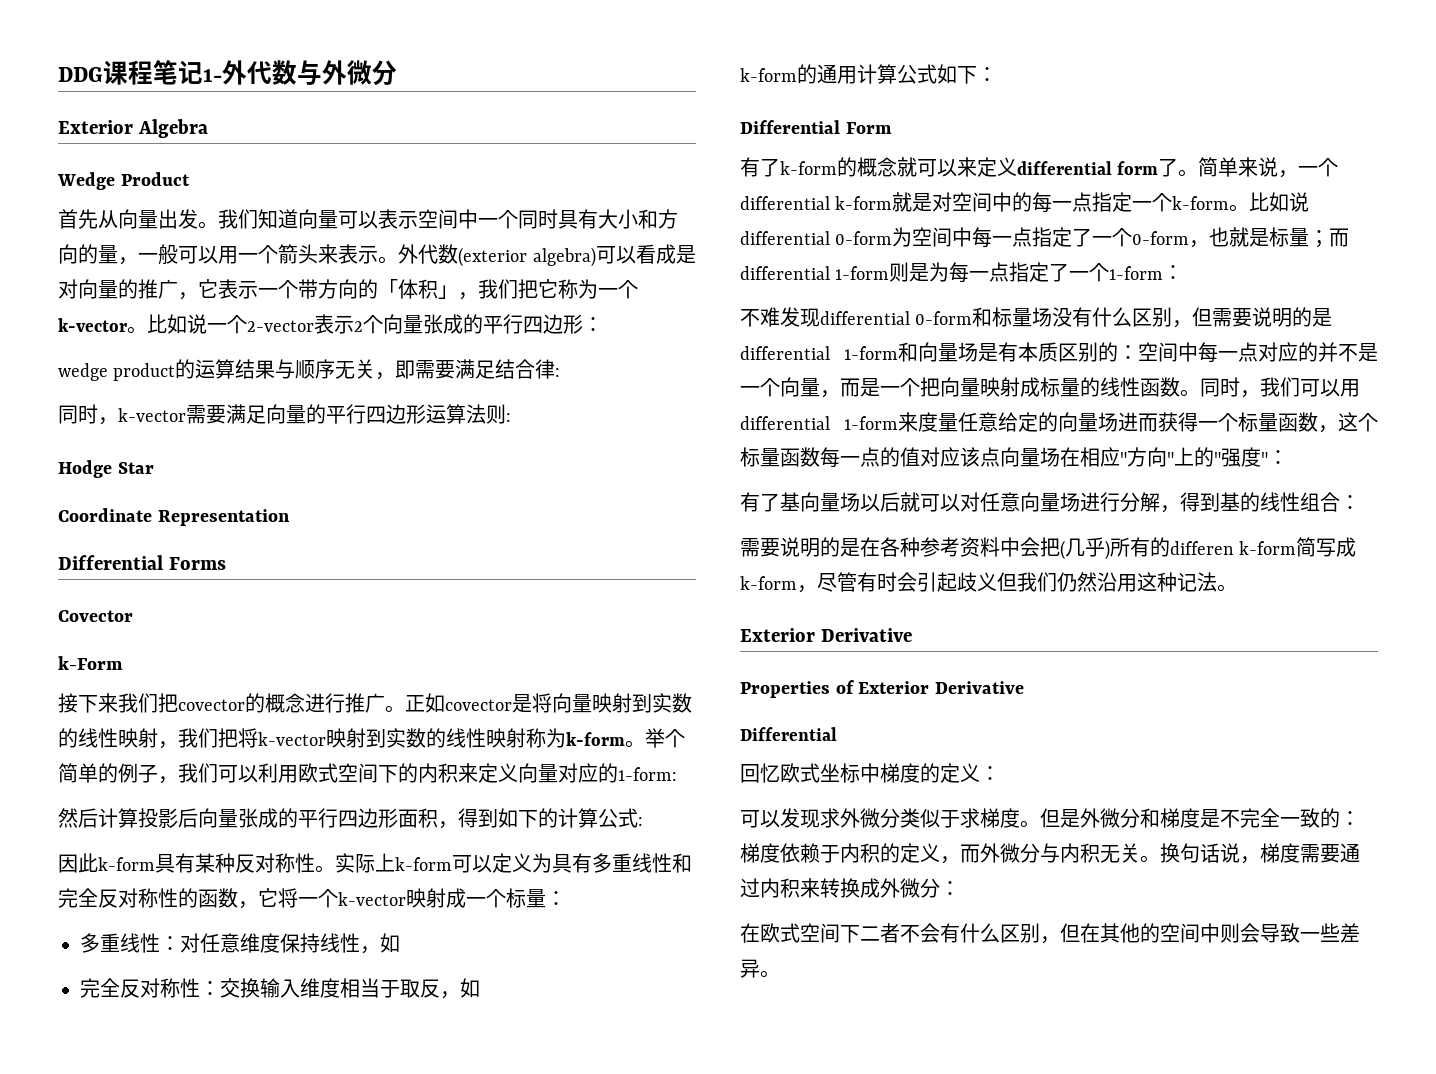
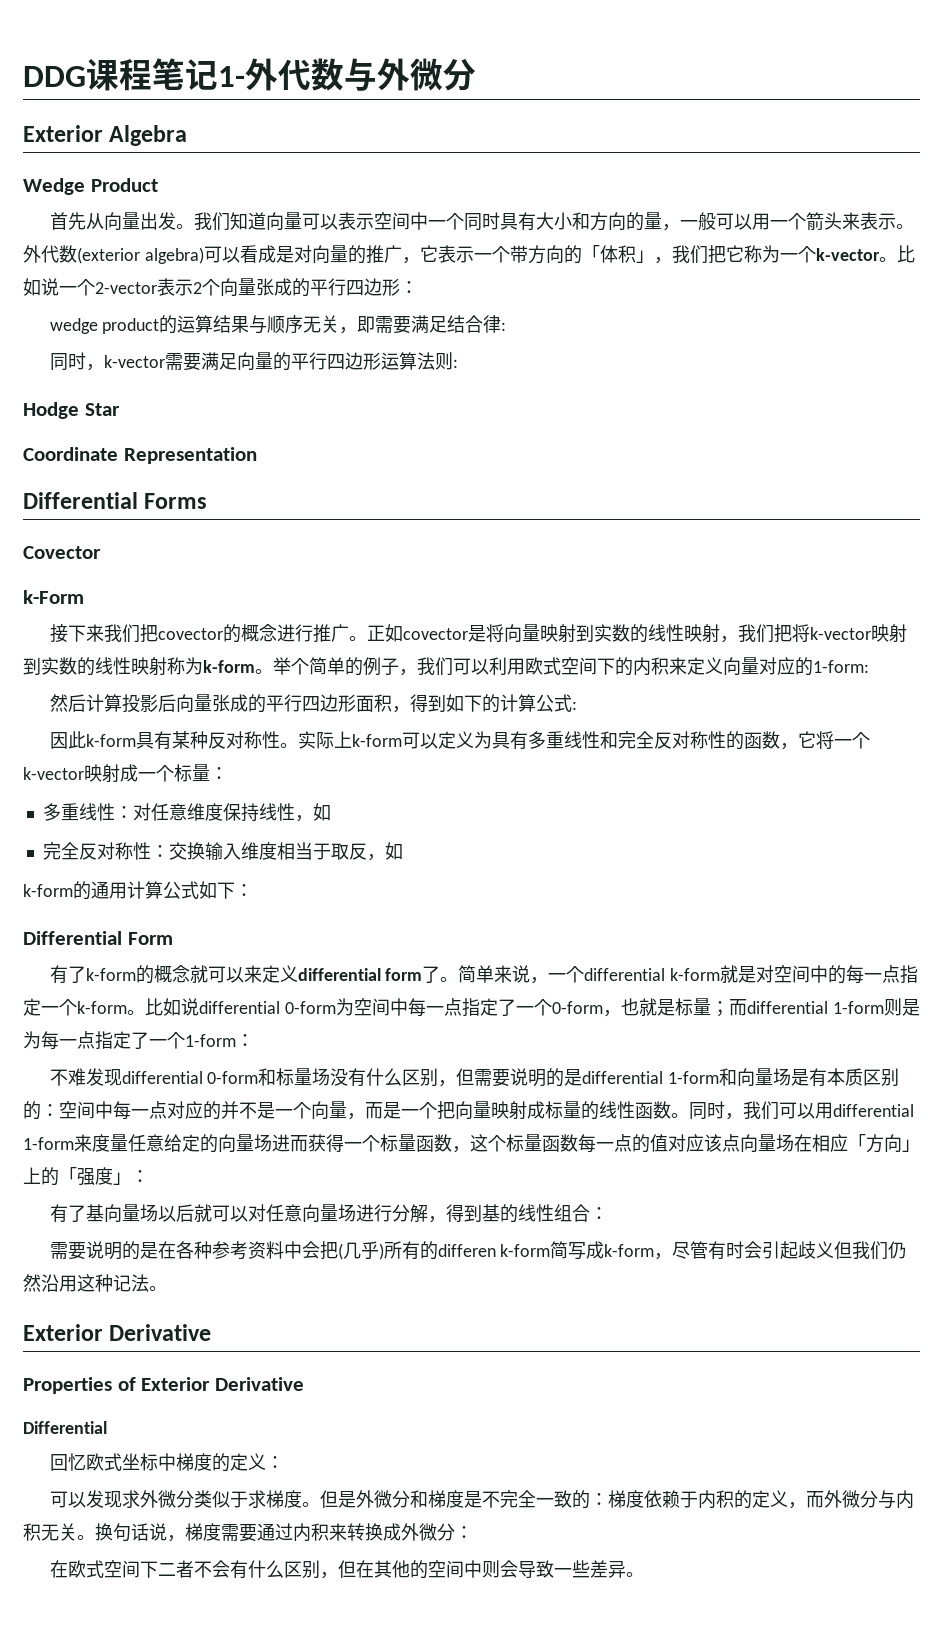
- 同时，我们可以用differential 1-form来度量任意给定的向量场进而获得一个标量函数，这个标量函数每一点的值对应该点向量场在相应"方向"上的"强度"：
+ 同时，我们可以用differential 1-form来度量任意给定的向量场进而获得一个标量函数，这个标量函数每一点的值对应该点向量场在相应「方向」上的「强度」：

